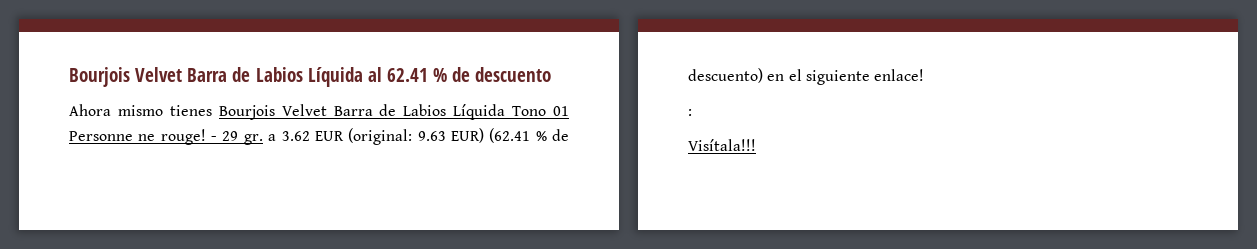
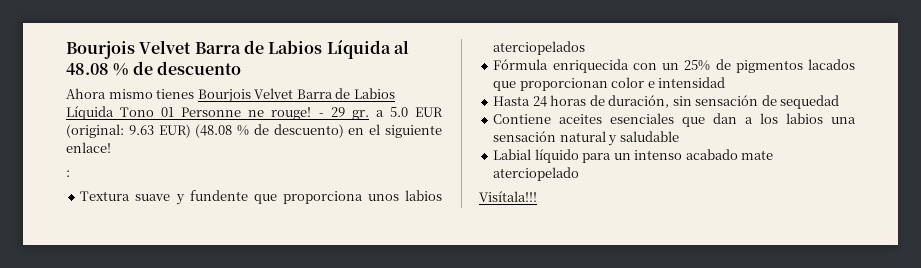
- Bourjois Velvet Barra de Labios Líquida al 62.41 % de descuento
+ Bourjois Velvet Barra de Labios Líquida al 48.08 % de descuento
- - 29 gr. a 3.62 EUR (original: 9.63 EUR) (62.41 % de descuento) en el siguiente enlace!
+ - 29 gr. a 5.0 EUR (original: 9.63 EUR) (48.08 % de descuento) en el siguiente enlace!
+ Textura suave y fundente que proporciona unos labios aterciopelados
+ Fórmula enriquecida con un 25% de pigmentos lacados que proporcionan color e intensidad
+ Hasta 24 horas de duración, sin sensación de sequedad
+ Contiene aceites esenciales que dan a los labios una sensación natural y saludable
+ Labial líquido para un intenso acabado mate aterciopelado

